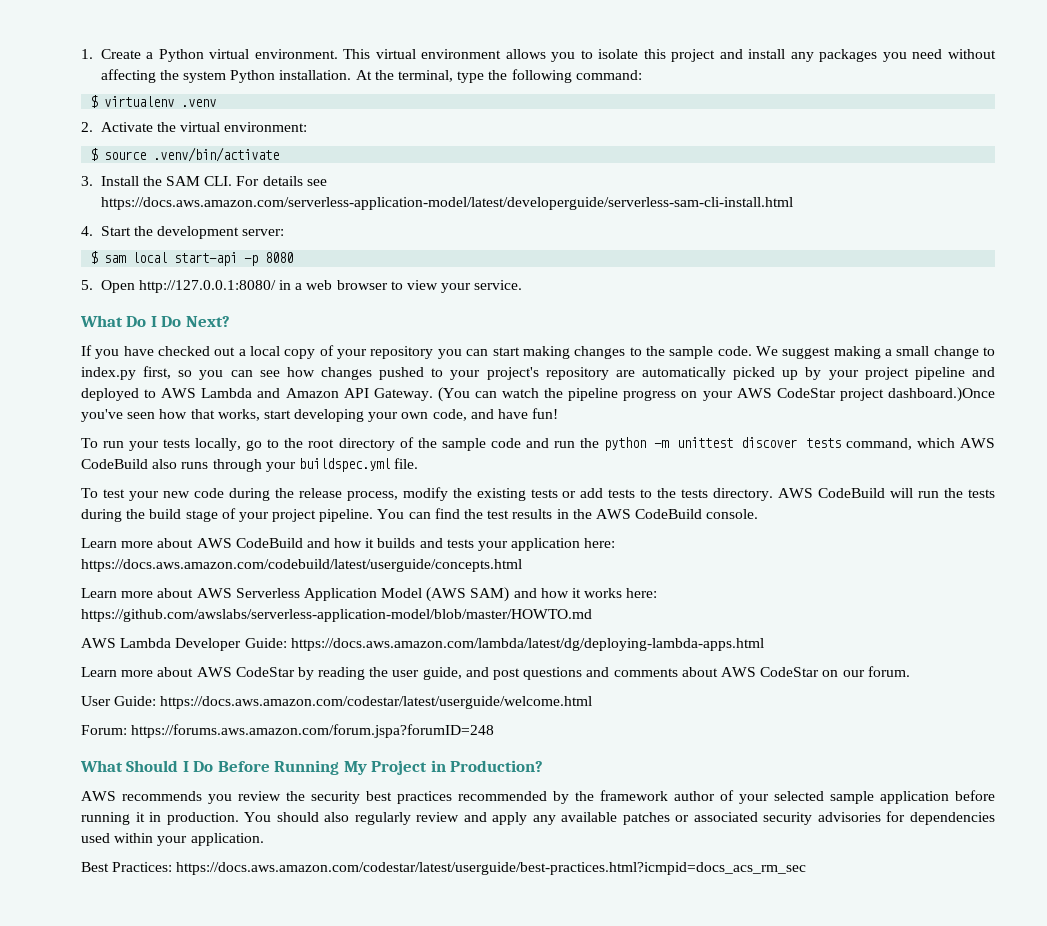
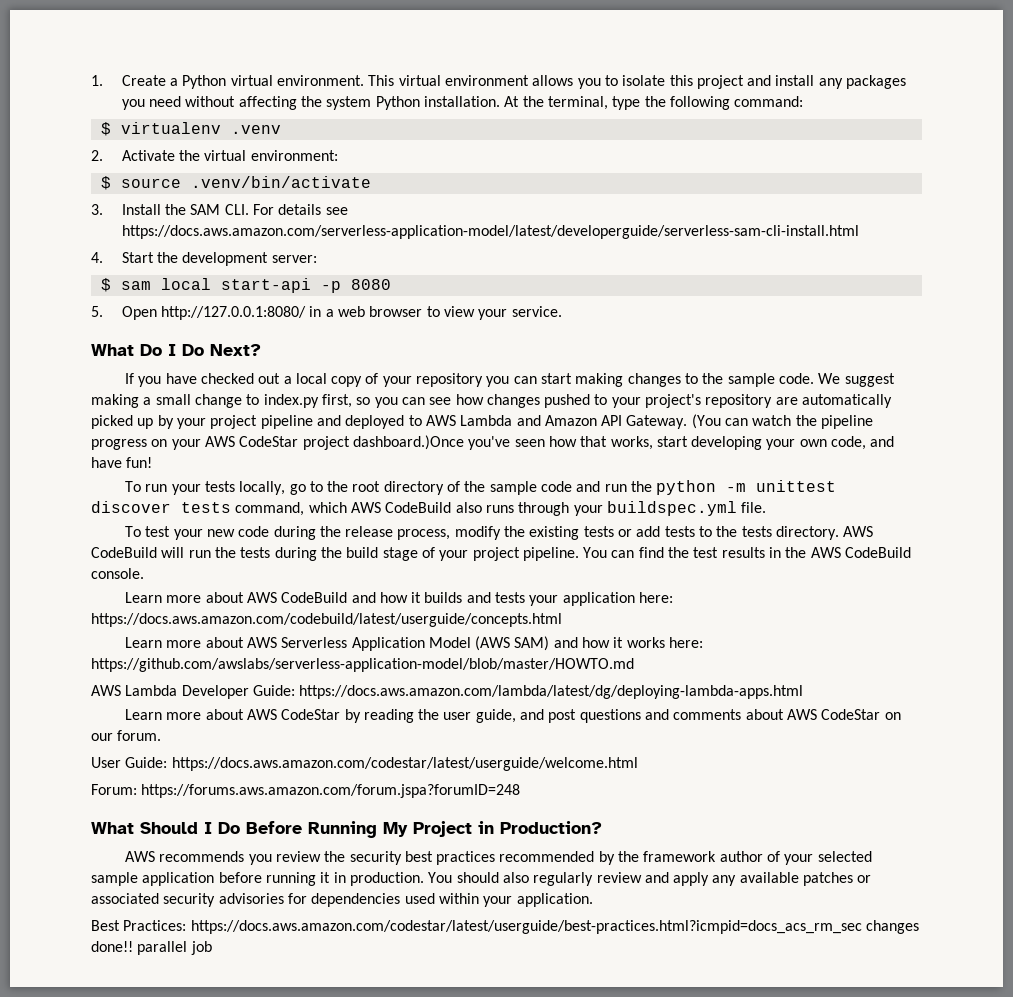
- Best Practices: https://docs.aws.amazon.com/codestar/latest/userguide/best-practices.html?icmpid=docs_acs_rm_sec
+ Best Practices: https://docs.aws.amazon.com/codestar/latest/userguide/best-practices.html?icmpid=docs_acs_rm_sec changes done!! parallel job

